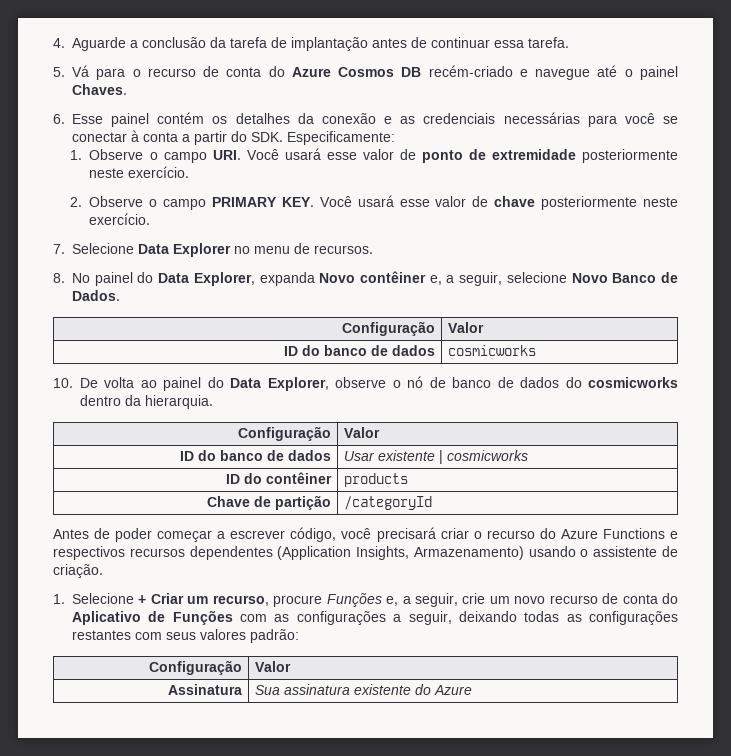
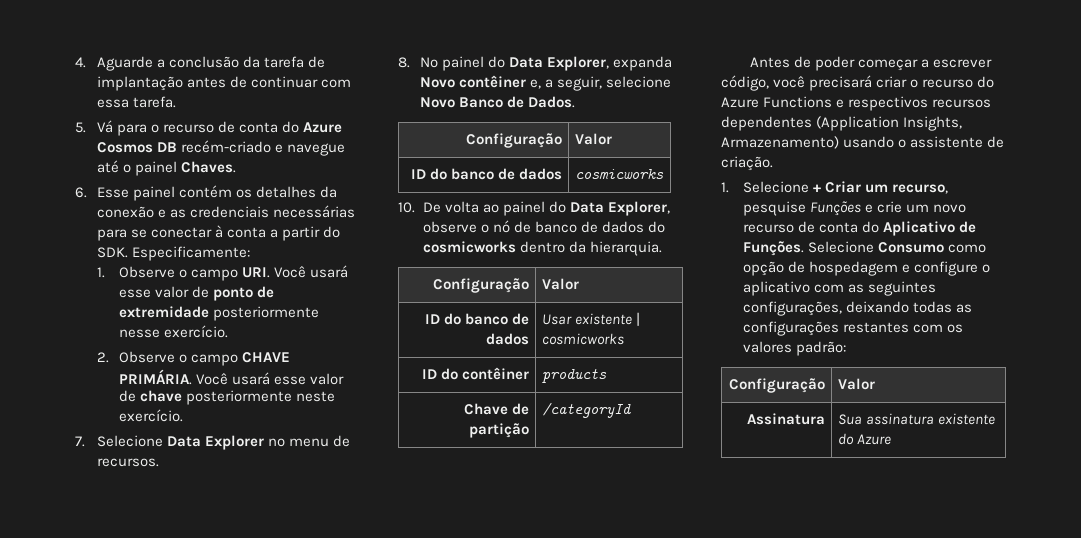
- 4. Aguarde a conclusão da tarefa de implantação antes de continuar essa tarefa.
+ 4. Aguarde a conclusão da tarefa de implantação antes de continuar com essa tarefa.
- 6. Esse painel contém os detalhes da conexão e as credenciais necessárias para você se conectar à conta a partir do SDK. Especificamente:
+ 6. Esse painel contém os detalhes da conexão e as credenciais necessárias para se conectar à conta a partir do SDK. Especificamente:
- 1. Observe o campo URI. Você usará esse valor de ponto de extremidade posteriormente neste exercício.
+ 1. Observe o campo URI. Você usará esse valor de ponto de extremidade posteriormente nesse exercício.
- 2. Observe o campo PRIMARY KEY. Você usará esse valor de chave posteriormente neste exercício.
+ 2. Observe o campo CHAVE PRIMÁRIA. Você usará esse valor de chave posteriormente neste exercício.
- 1. Selecione + Criar um recurso, procure Funções e, a seguir, crie um novo recurso de conta do Aplicativo de Funções com as configurações a seguir, deixando todas as configurações restantes com seus valores padrão:
+ 1. Selecione + Criar um recurso, pesquise Funções e crie um novo recurso de conta do Aplicativo de Funções. Selecione Consumo como opção de hospedagem e configure o aplicativo com as seguintes configurações, deixando todas as configurações restantes com os valores padrão:

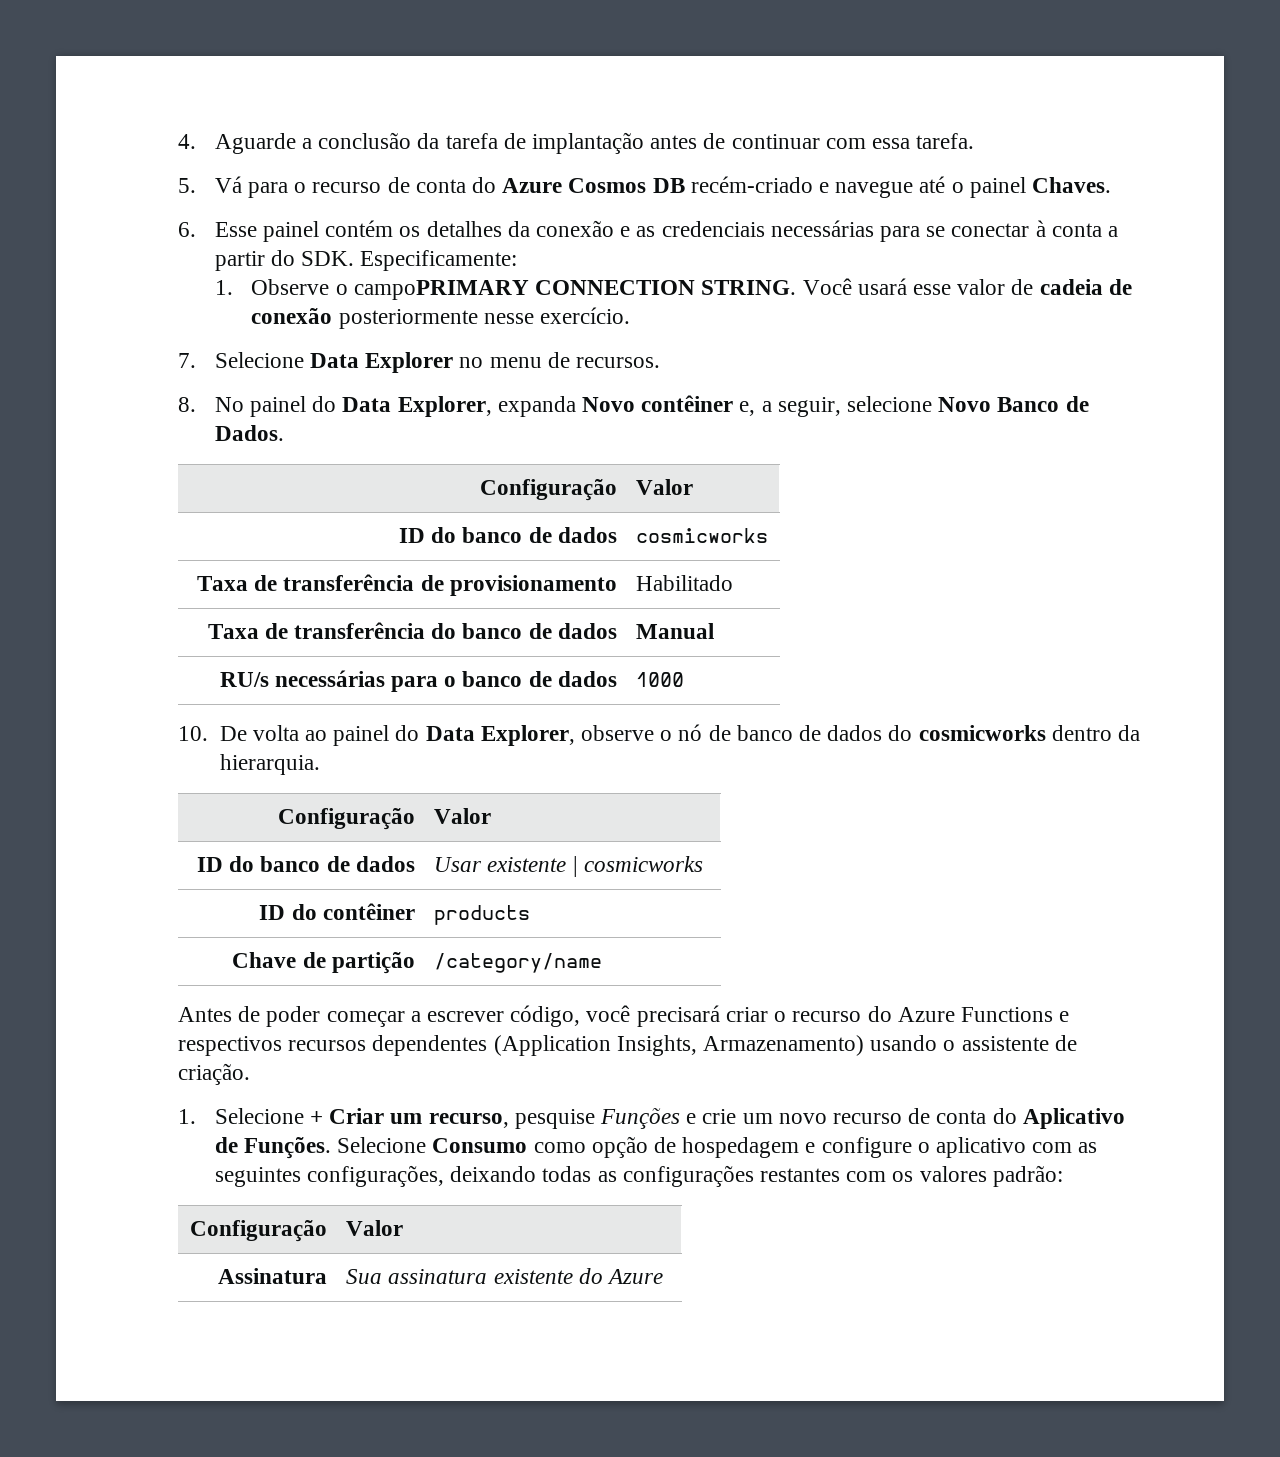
- 1. Observe o campo URI. Você usará esse valor de ponto de extremidade posteriormente nesse exercício.
+ 1. Observe o campoPRIMARY CONNECTION STRING. Você usará esse valor de cadeia de conexão posteriormente nesse exercício.
- 2. Observe o campo CHAVE PRIMÁRIA. Você usará esse valor de chave posteriormente neste exercício.
+ Taxa de transferência de provisionamento | Habilitado
+ Taxa de transferência do banco de dados | Manual
+ RU/s necessárias para o banco de dados | 1000
- Chave de partição | /categoryId
+ Chave de partição | /category/name

